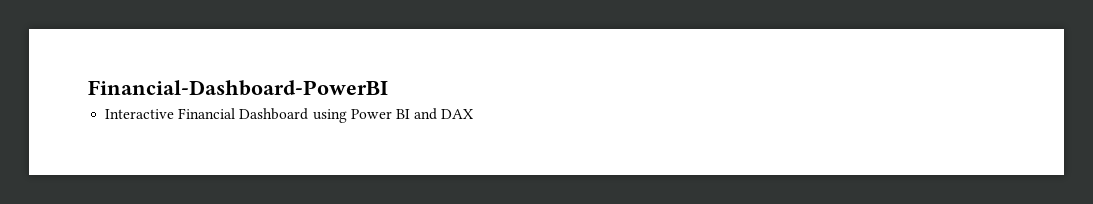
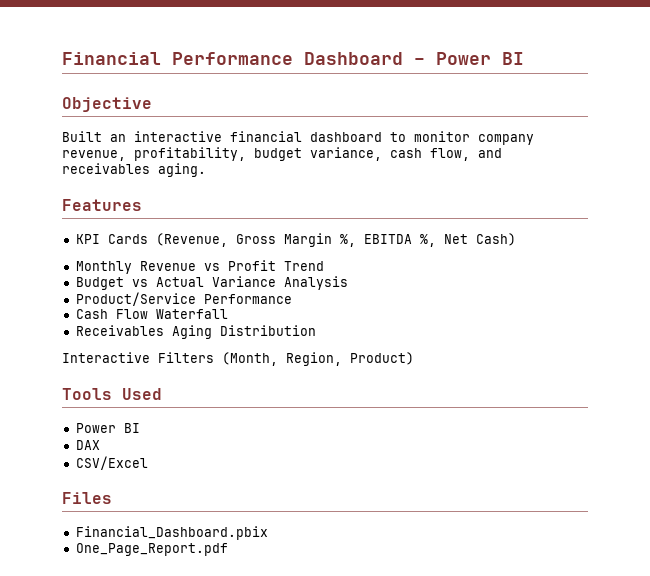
- Financial-Dashboard-PowerBI
- Interactive Financial Dashboard using Power BI and DAX
+ Financial Performance Dashboard – Power BI
+ Objective
+ Built an interactive financial dashboard to monitor company revenue, profitability, budget variance, cash flow, and receivables aging.
+ Features
+ KPI Cards (Revenue, Gross Margin %, EBITDA %, Net Cash)
+ Monthly Revenue vs Profit Trend
+ Budget vs Actual Variance Analysis
+ Product/Service Performance
+ Cash Flow Waterfall
+ Receivables Aging Distribution
+ Interactive Filters (Month, Region, Product)
+ Tools Used
+ Power BI
+ DAX
+ CSV/Excel
+ Files
+ Financial_Dashboard.pbix
+ One_Page_Report.pdf

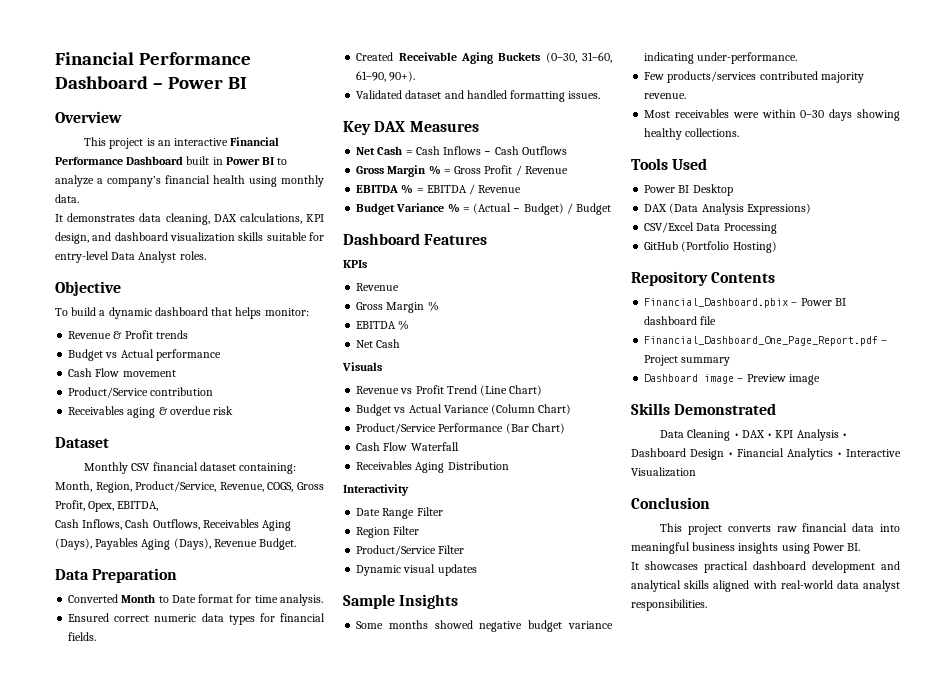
+ Overview
+ This project is an interactive Financial Performance Dashboard built in Power BI to analyze a company’s financial health using monthly data.
+ It demonstrates data cleaning, DAX calculations, KPI design, and dashboard visualization skills suitable for entry-level Data Analyst roles.
  Objective
- Built an interactive financial dashboard to monitor company revenue, profitability, budget variance, cash flow, and receivables aging.
- Features
- KPI Cards (Revenue, Gross Margin %, EBITDA %, Net Cash)
- Monthly Revenue vs Profit Trend
+ To build a dynamic dashboard that helps monitor:
+ Revenue & Profit trends
+ Budget vs Actual performance
+ Cash Flow movement
+ Product/Service contribution
+ Receivables aging & overdue risk
+ Dataset
+ Monthly CSV financial dataset containing: Month, Region, Product/Service, Revenue, COGS, Gross Profit, Opex, EBITDA,
+ Cash Inflows, Cash Outflows, Receivables Aging (Days), Payables Aging (Days), Revenue Budget.
+ Data Preparation
+ Converted Month to Date format for time analysis.
+ Ensured correct numeric data types for financial fields.
+ Created Receivable Aging Buckets (0–30, 31–60, 61–90, 90+).
+ Validated dataset and handled formatting issues.
+ Key DAX Measures
+ Net Cash = Cash Inflows − Cash Outflows
+ Gross Margin % = Gross Profit / Revenue
+ EBITDA % = EBITDA / Revenue
+ Budget Variance % = (Actual − Budget) / Budget
+ Dashboard Features
+ KPIs
+ Revenue
+ Gross Margin %
+ EBITDA %
+ Net Cash
+ Visuals
+ Revenue vs Profit Trend (Line Chart)
- Budget vs Actual Variance Analysis
+ Budget vs Actual Variance (Column Chart)
- Product/Service Performance
+ Product/Service Performance (Bar Chart)
- Interactive Filters (Month, Region, Product)
+ Interactivity
+ Date Range Filter
+ Region Filter
+ Product/Service Filter
+ Dynamic visual updates
+ Sample Insights
+ Some months showed negative budget variance indicating under-performance.
+ Few products/services contributed majority revenue.
+ Most receivables were within 0–30 days showing healthy collections.
  Tools Used
- Power BI
- DAX
- CSV/Excel
- Files
- Financial_Dashboard.pbix
- One_Page_Report.pdf
+ Power BI Desktop
+ DAX (Data Analysis Expressions)
+ CSV/Excel Data Processing
+ GitHub (Portfolio Hosting)
+ Repository Contents
+ Financial_Dashboard.pbix – Power BI dashboard file
+ Financial_Dashboard_One_Page_Report.pdf – Project summary
+ Dashboard image – Preview image
+ Skills Demonstrated
+ Data Cleaning • DAX • KPI Analysis • Dashboard Design • Financial Analytics • Interactive Visualization
+ Conclusion
+ This project converts raw financial data into meaningful business insights using Power BI.
+ It showcases practical dashboard development and analytical skills aligned with real-world data analyst responsibilities.

